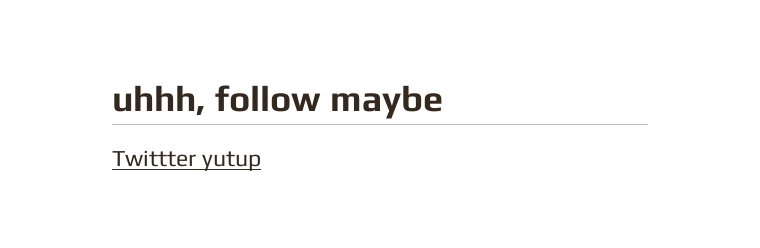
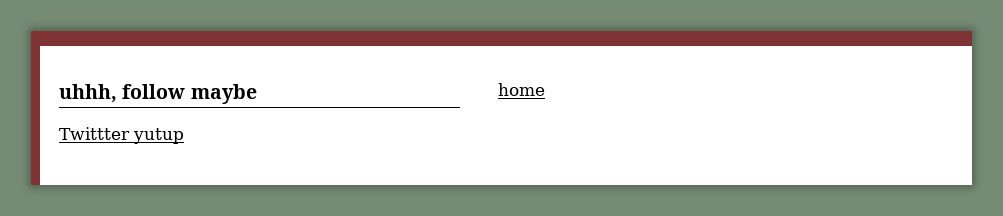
+ home

